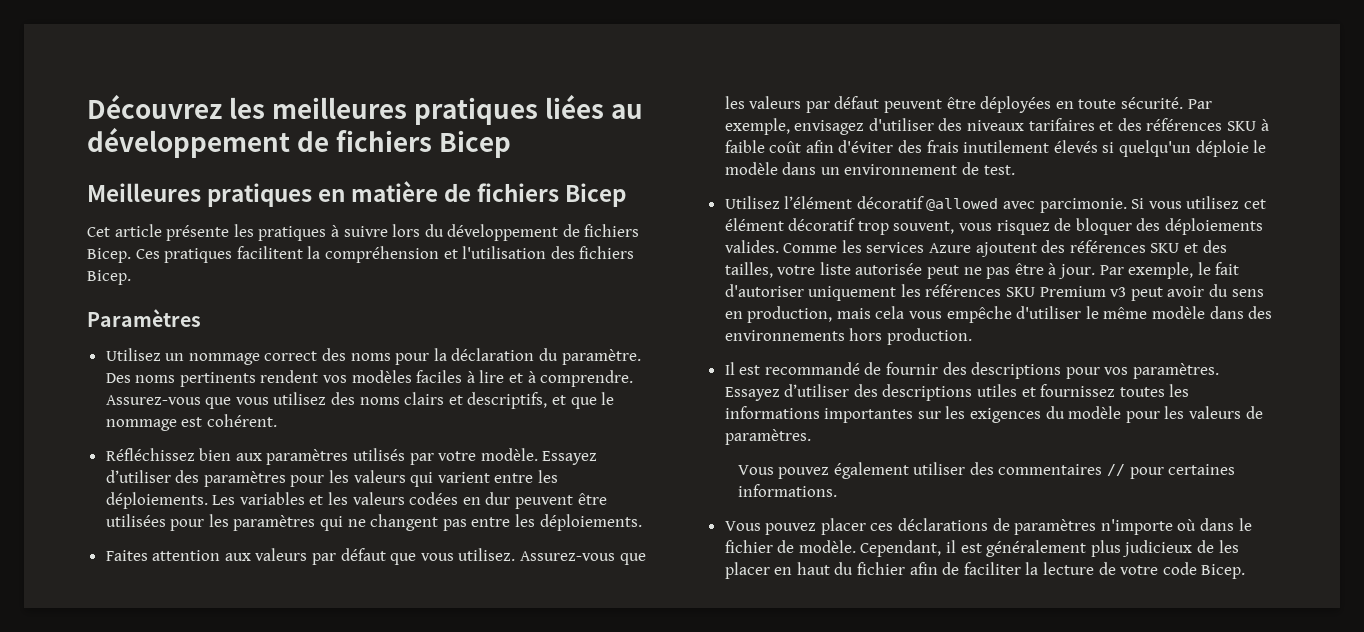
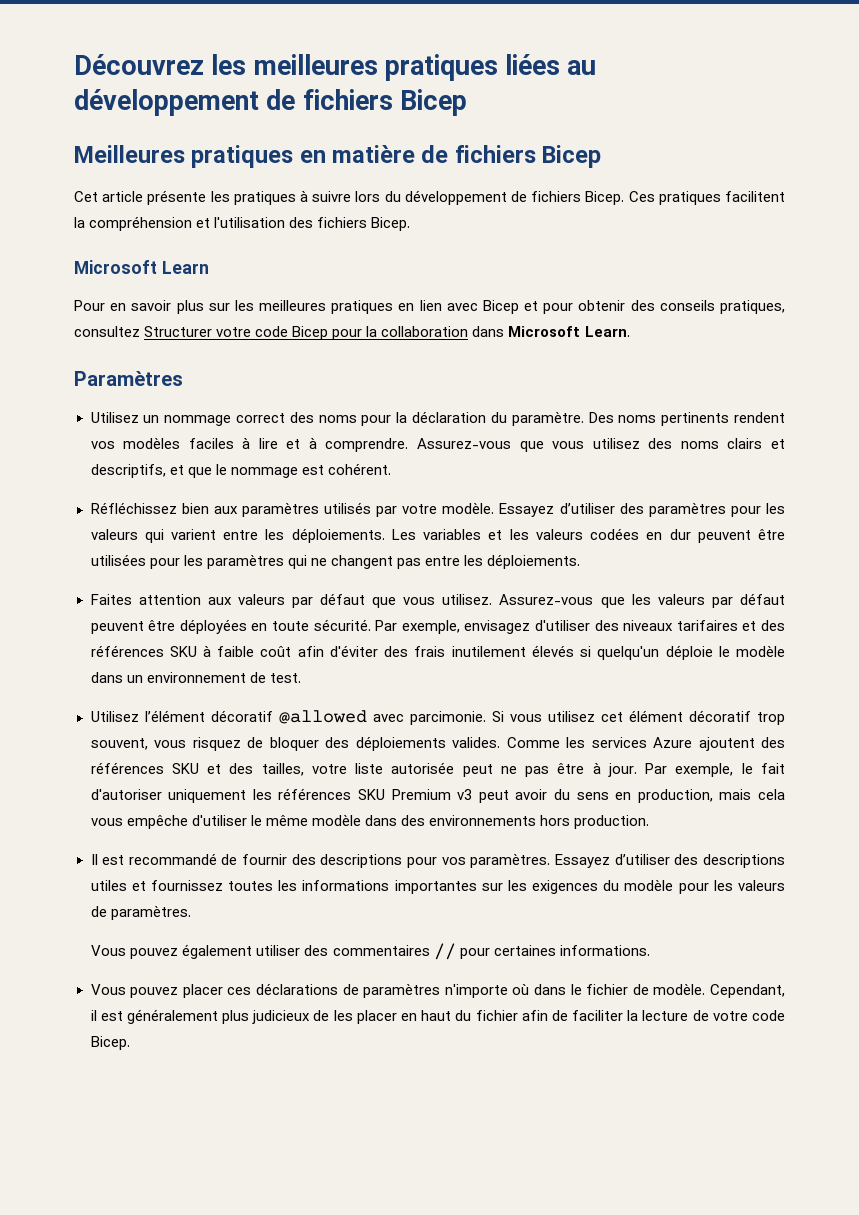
+ Microsoft Learn
+ Pour en savoir plus sur les meilleures pratiques en lien avec Bicep et pour obtenir des conseils pratiques, consultez Structurer votre code Bicep pour la collaboration dans Microsoft Learn.

